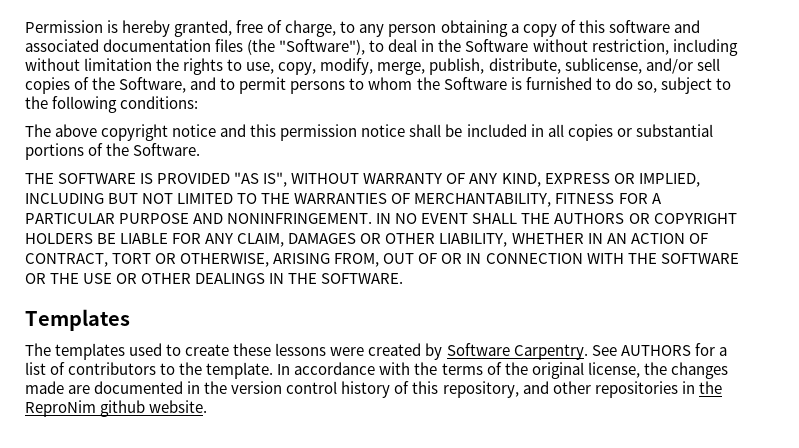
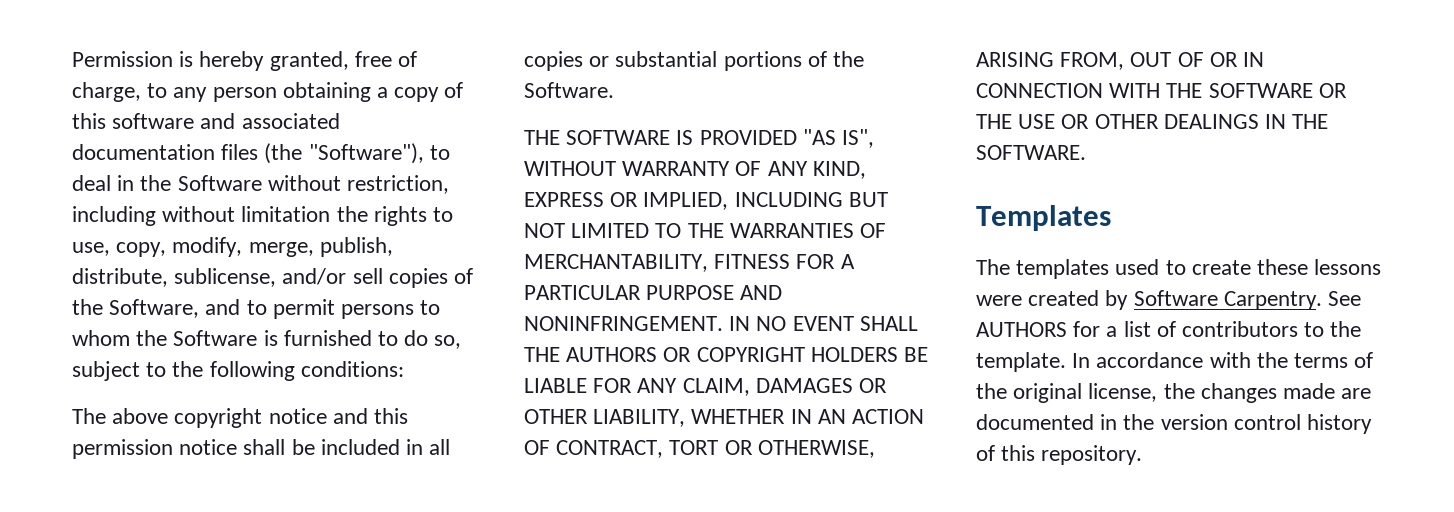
- In accordance with the terms of the original license, the changes made are documented in the version control history of this repository, and other repositories in the ReproNim github website.
+ In accordance with the terms of the original license, the changes made are documented in the version control history of this repository.

